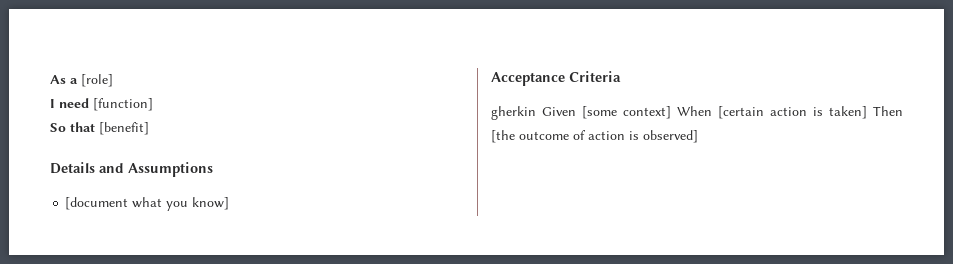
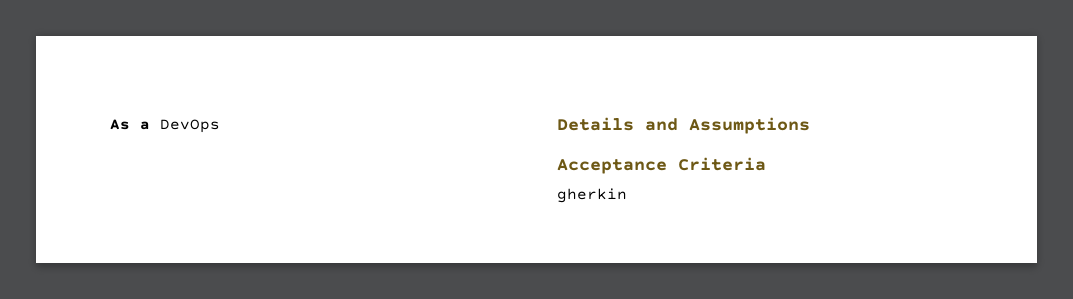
- As a [role]
- I need [function]
- So that [benefit]
+ As a DevOps
- [document what you know]
- gherkin Given [some context] When [certain action is taken] Then [the outcome of action is observed]
+ gherkin

